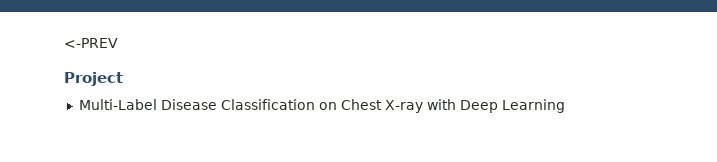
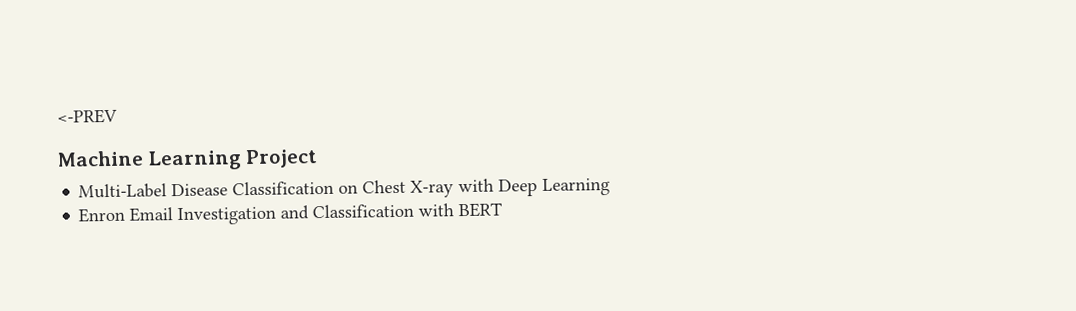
- Project
+ Machine Learning Project
+ Enron Email Investigation and Classification with BERT

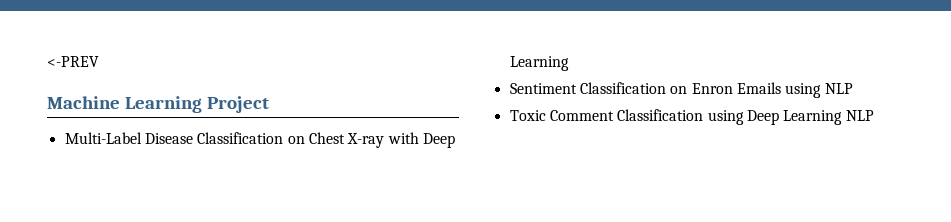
- Enron Email Investigation and Classification with BERT
+ Sentiment Classification on Enron Emails using NLP
+ Toxic Comment Classification using Deep Learning NLP

